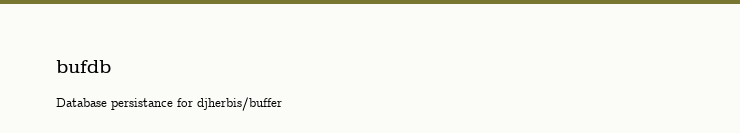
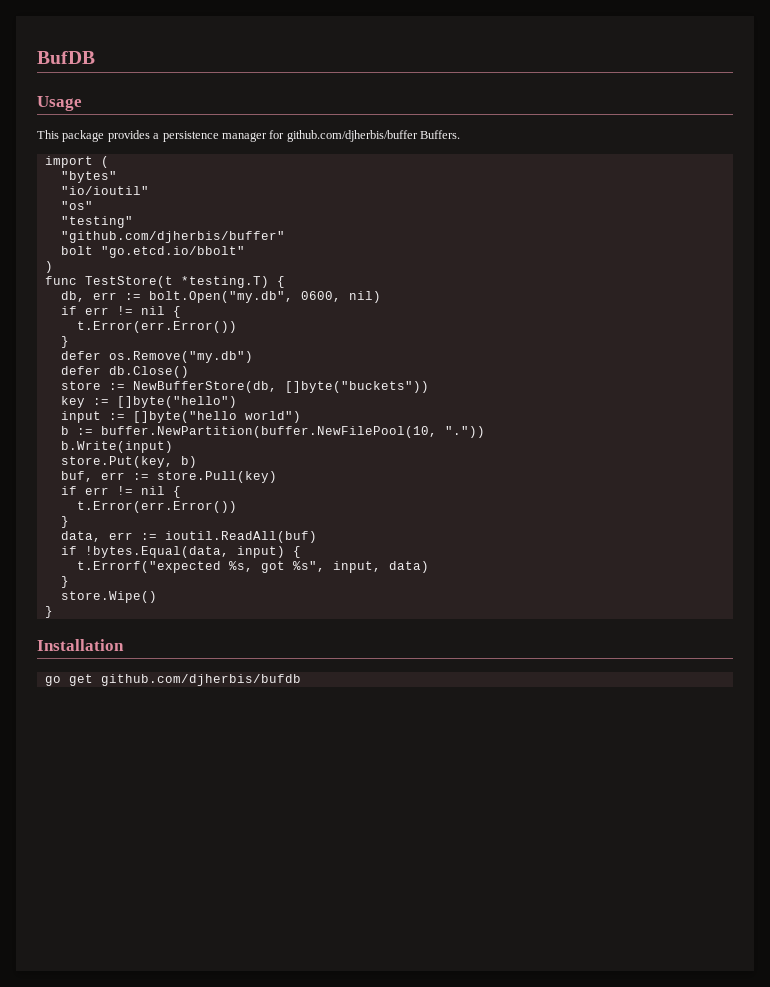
- bufdb
- Database persistance for djherbis/buffer
+ BufDB
+ Usage
+ This package provides a persistence manager for github.com/djherbis/buffer Buffers.
+ import (
+ "bytes"
+ "io/ioutil"
+ "os"
+ "testing"
+ "github.com/djherbis/buffer"
+ bolt "go.etcd.io/bbolt"
+ )
+ func TestStore(t *testing.T) {
+ db, err := bolt.Open("my.db", 0600, nil)
+ if err != nil {
+ t.Error(err.Error())
+ }
+ defer os.Remove("my.db")
+ defer db.Close()
+ store := NewBufferStore(db, []byte("buckets"))
+ key := []byte("hello")
+ input := []byte("hello world")
+ b := buffer.NewPartition(buffer.NewFilePool(10, "."))
+ b.Write(input)
+ store.Put(key, b)
+ buf, err := store.Pull(key)
+ if err != nil {
+ t.Error(err.Error())
+ }
+ data, err := ioutil.ReadAll(buf)
+ if !bytes.Equal(data, input) {
+ t.Errorf("expected %s, got %s", input, data)
+ }
+ store.Wipe()
+ }
+ Installation
+ go get github.com/djherbis/bufdb

